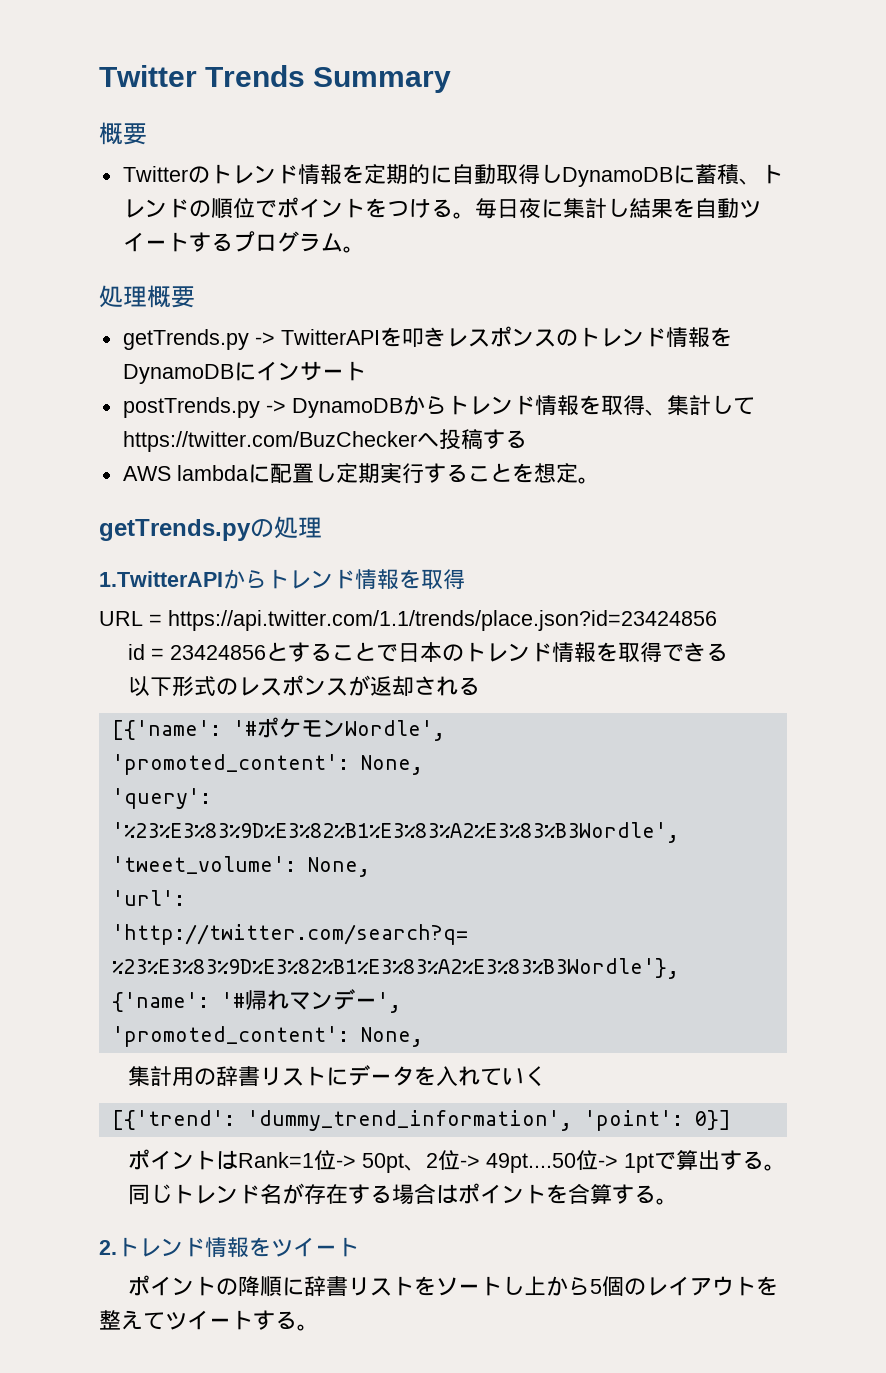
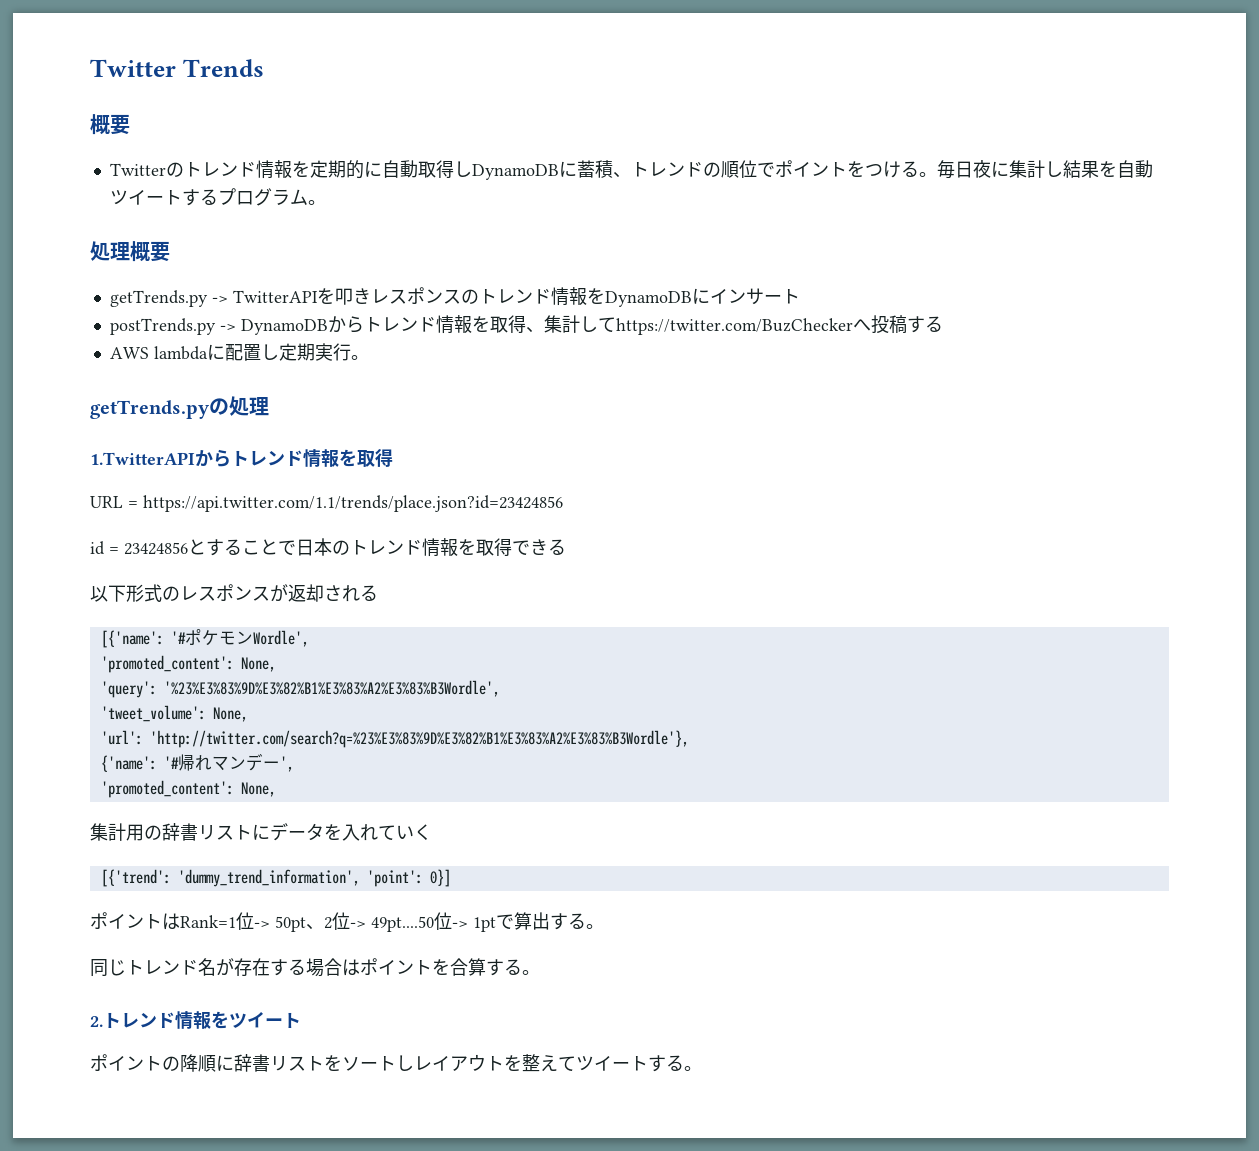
- Twitter Trends Summary
+ Twitter Trends
- AWS lambdaに配置し定期実行することを想定。
+ AWS lambdaに配置し定期実行。
- ポイントの降順に辞書リストをソートし上から5個のレイアウトを整えてツイートする。
+ ポイントの降順に辞書リストをソートしレイアウトを整えてツイートする。

